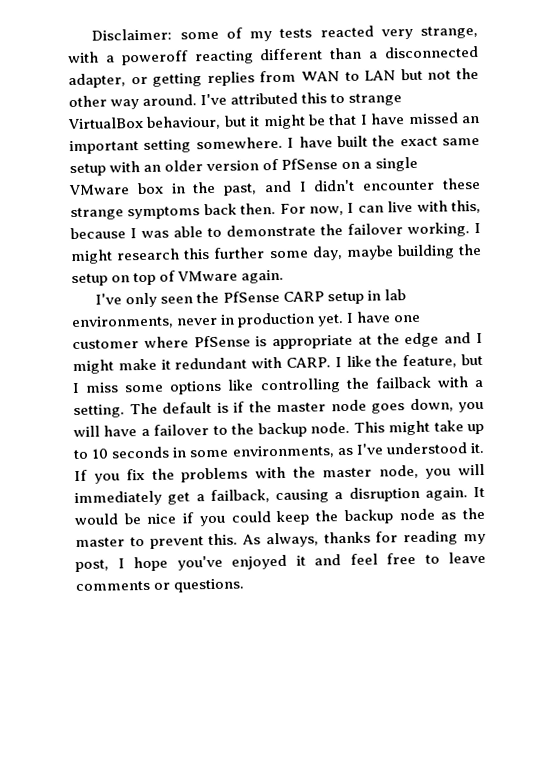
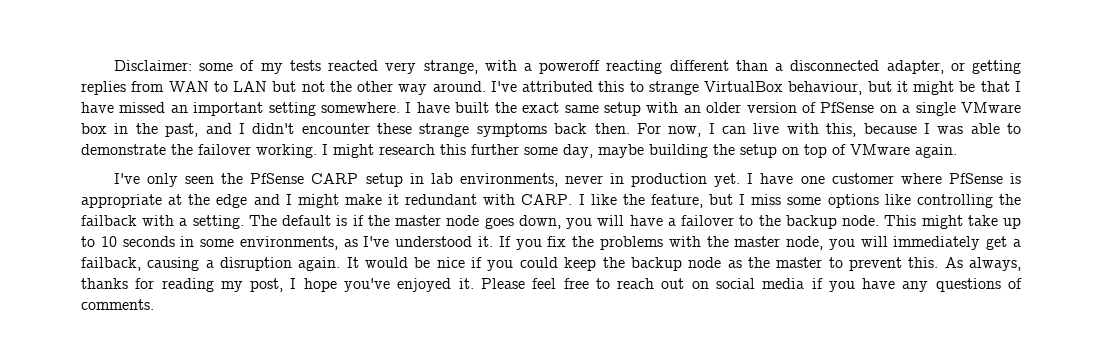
- As always, thanks for reading my post, I hope you've enjoyed it and feel free to leave comments or questions.
+ As always, thanks for reading my post, I hope you've enjoyed it. Please feel free to reach out on social media if you have any questions of comments.

